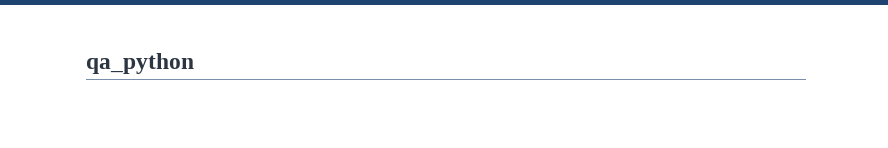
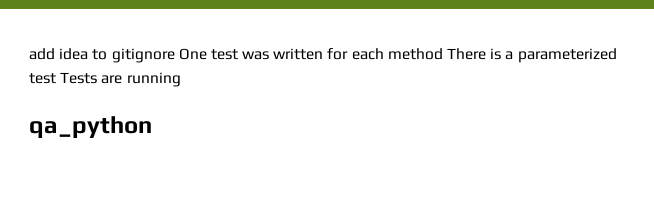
+ add idea to gitignore One test was written for each method There is a parameterized test Tests are running

